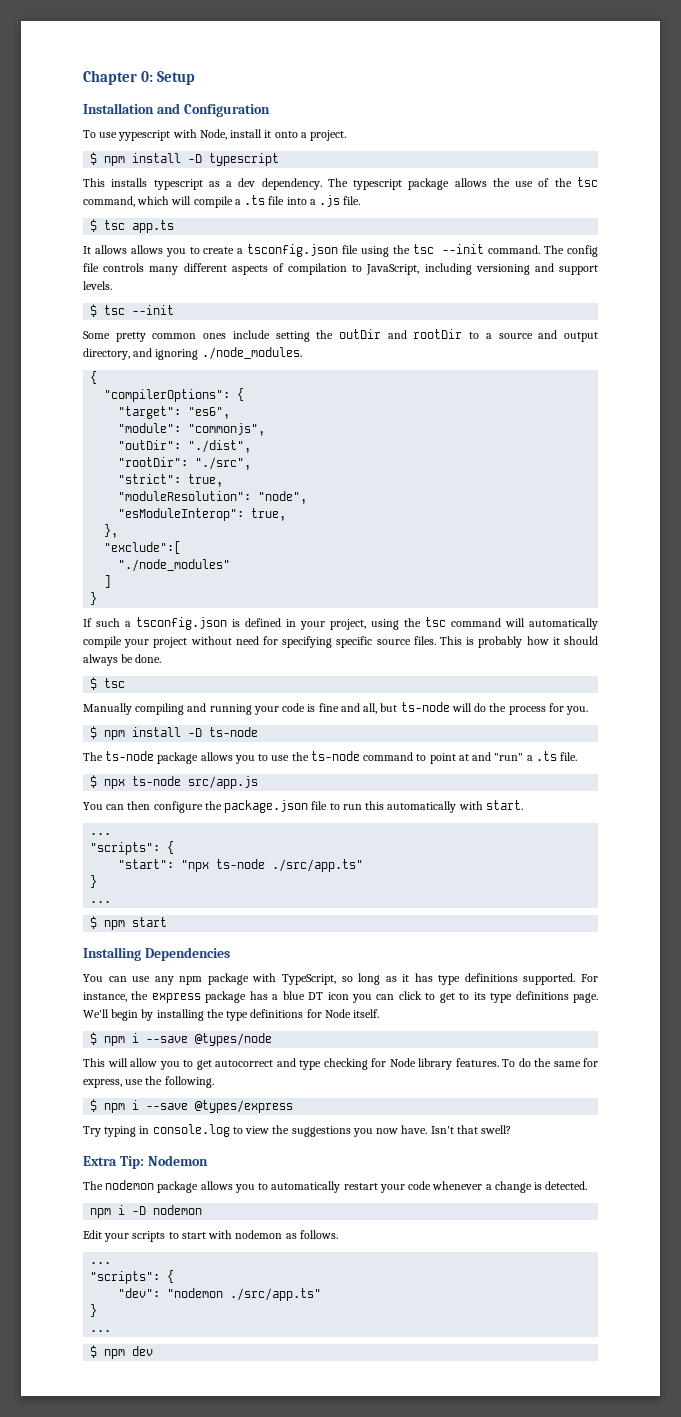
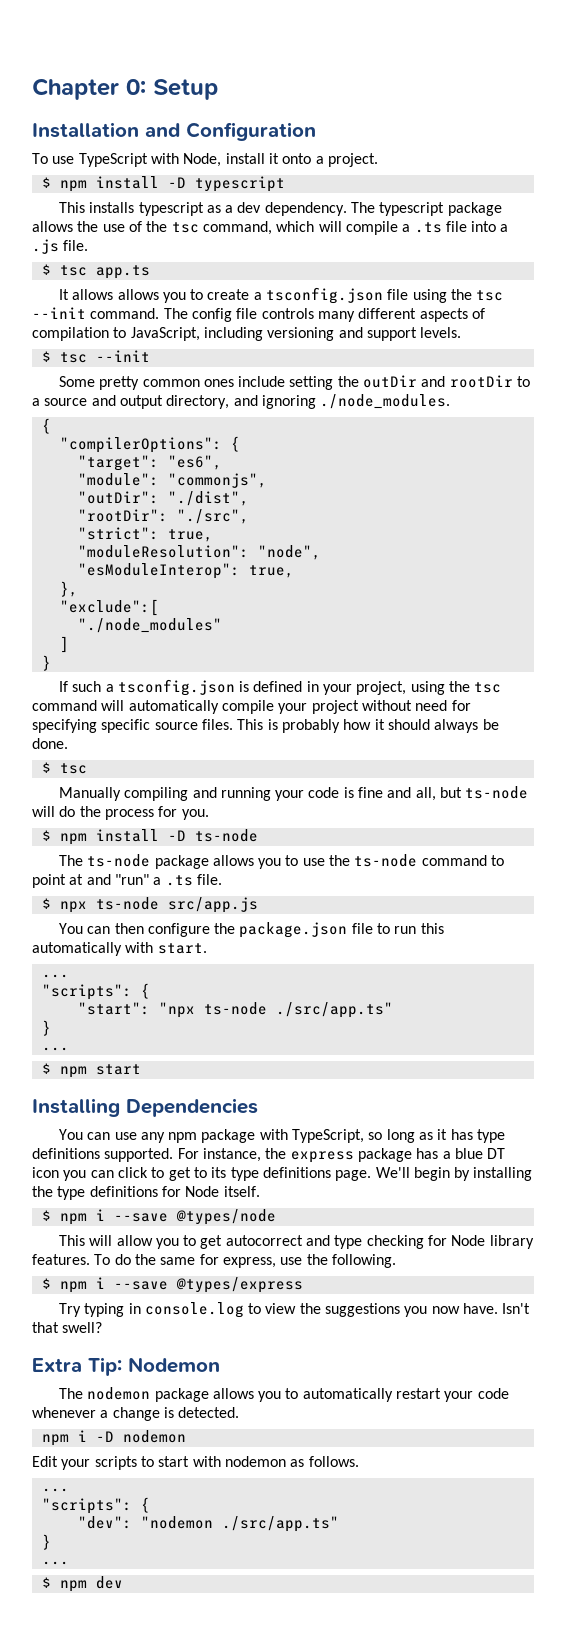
- To use yypescript with Node, install it onto a project.
+ To use TypeScript with Node, install it onto a project.

